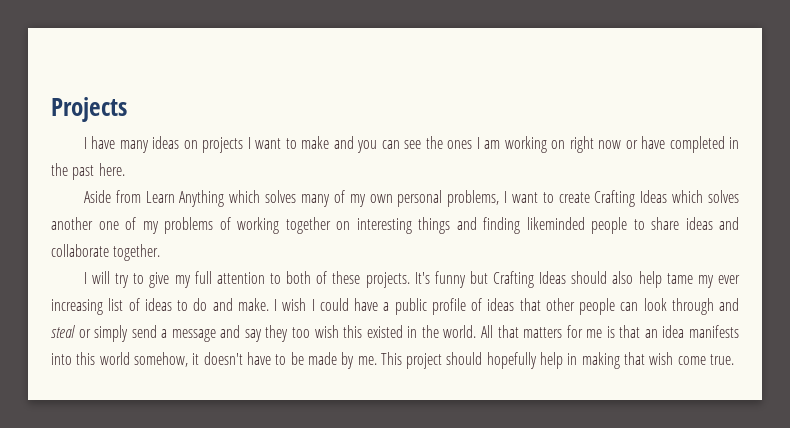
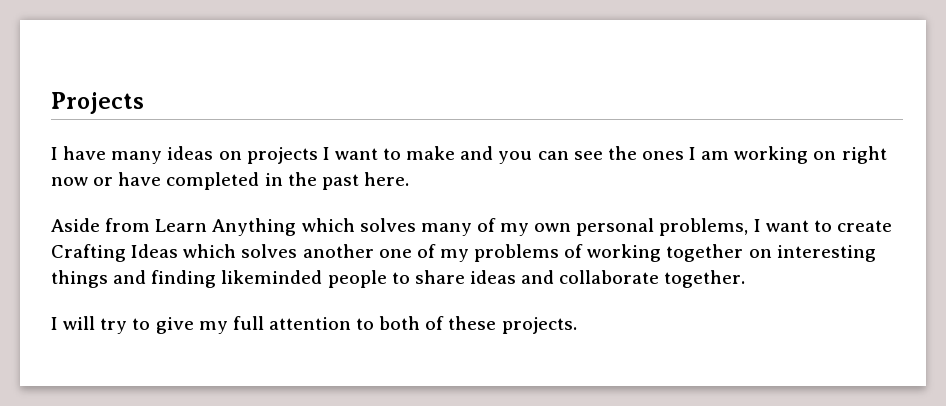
- It's funny but Crafting Ideas should also help tame my ever increasing list of ideas to do and make. I wish I could have a public profile of ideas that other people can look through and steal or simply send a message and say they too wish this existed in the world. All that matters for me is that an idea manifests into this world somehow, it doesn't have to be made by me. This project should hopefully help in making that wish come true.

